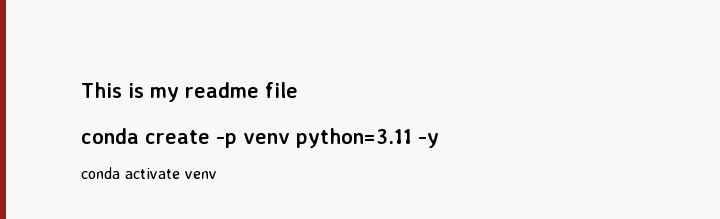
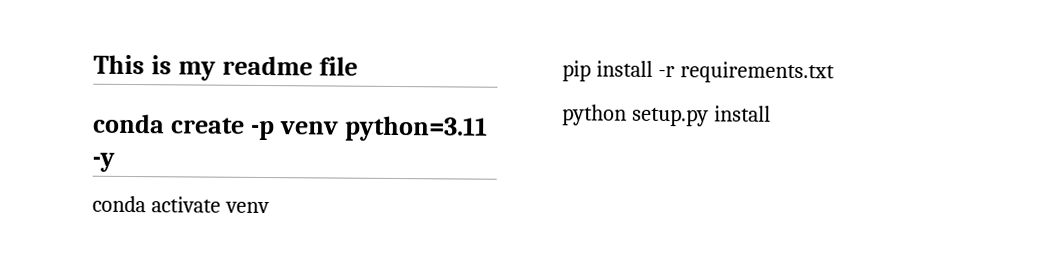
+ pip install -r requirements.txt
+ python setup.py install

